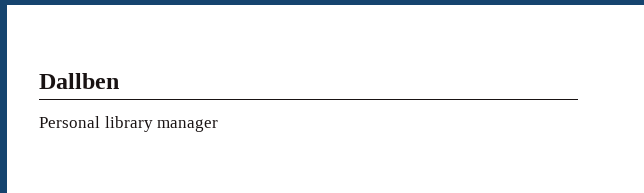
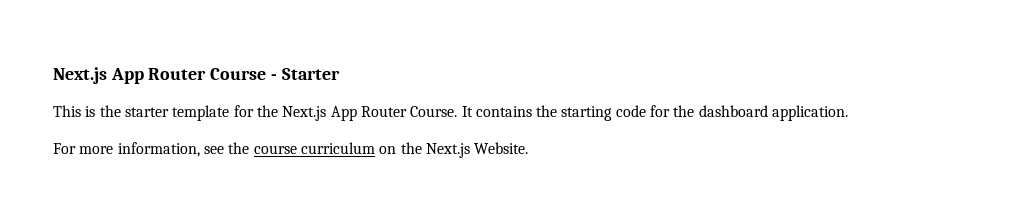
- Dallben
- Personal library manager
+ Next.js App Router Course - Starter
+ This is the starter template for the Next.js App Router Course. It contains the starting code for the dashboard application.
+ For more information, see the course curriculum on the Next.js Website.

